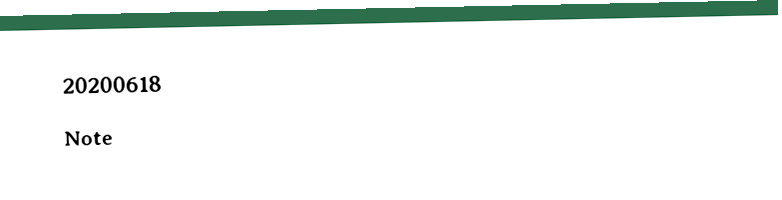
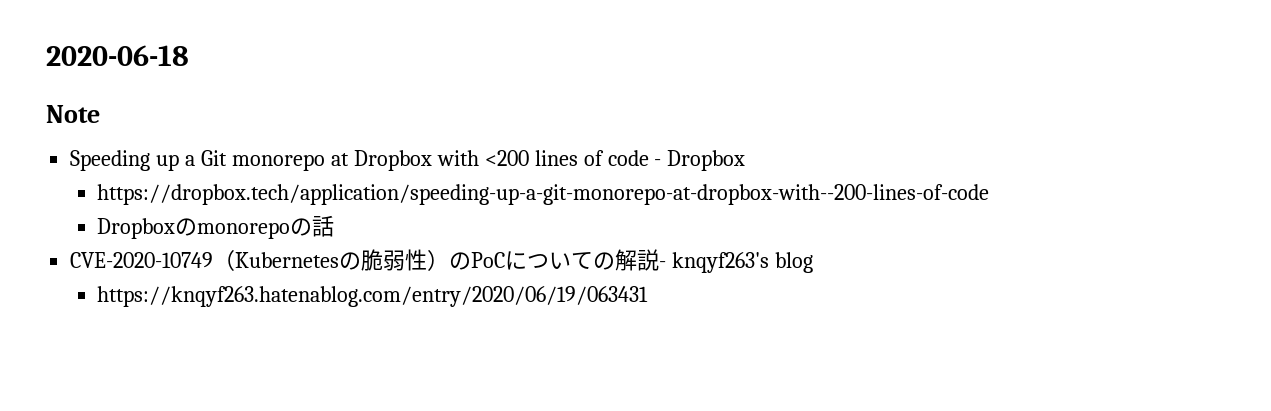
- 20200618
+ 2020-06-18
+ Speeding up a Git monorepo at Dropbox with <200 lines of code - Dropbox
+ https://dropbox.tech/application/speeding-up-a-git-monorepo-at-dropbox-with--200-lines-of-code
+ Dropboxのmonorepoの話
+ CVE-2020-10749（Kubernetesの脆弱性）のPoCについての解説- knqyf263's blog
+ https://knqyf263.hatenablog.com/entry/2020/06/19/063431

